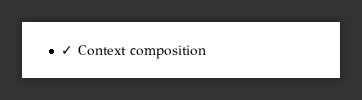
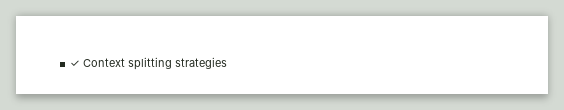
- ✓ Context composition
+ ✓ Context splitting strategies

